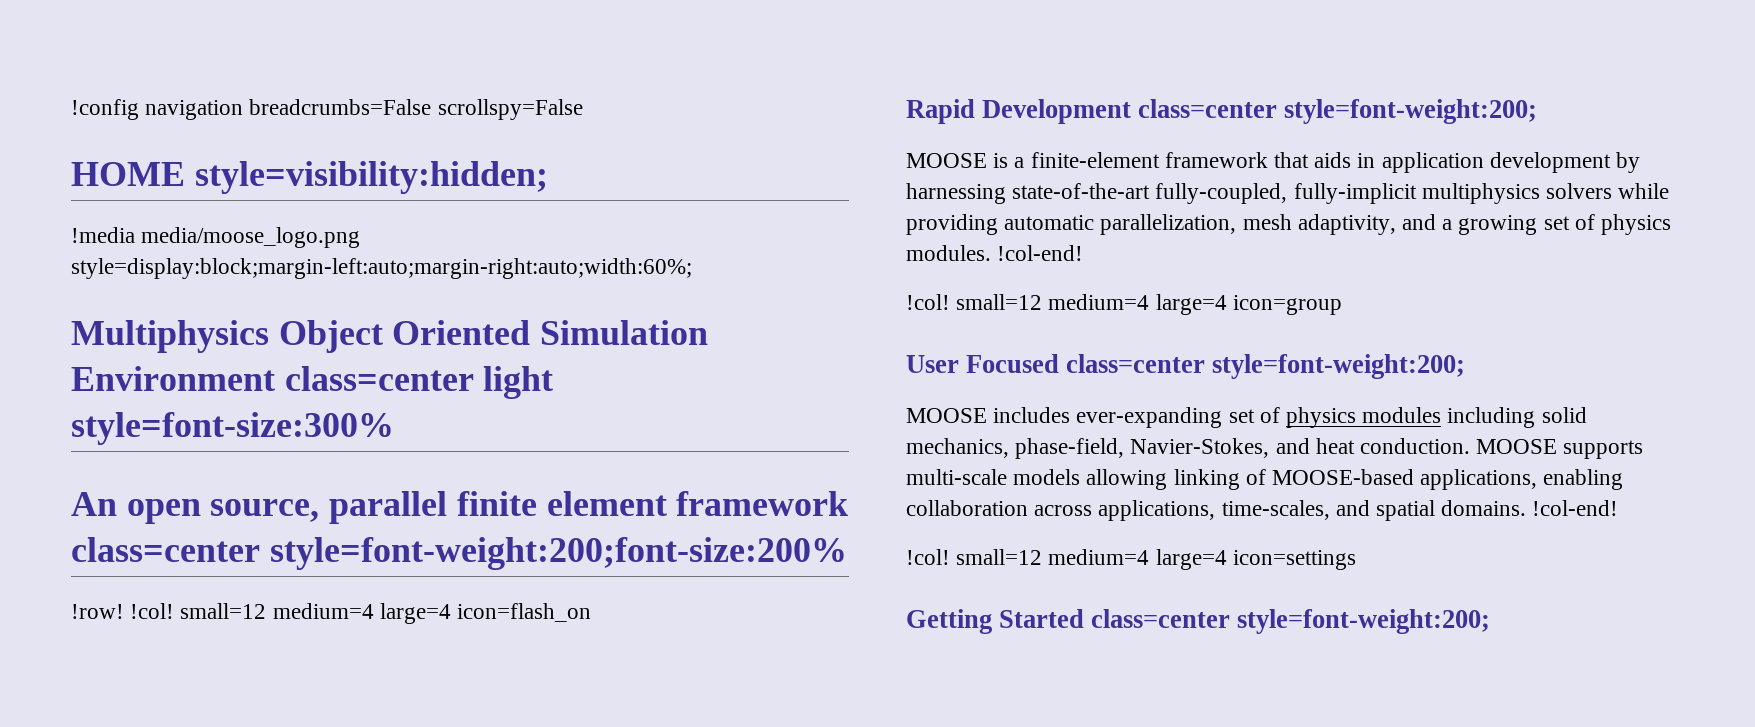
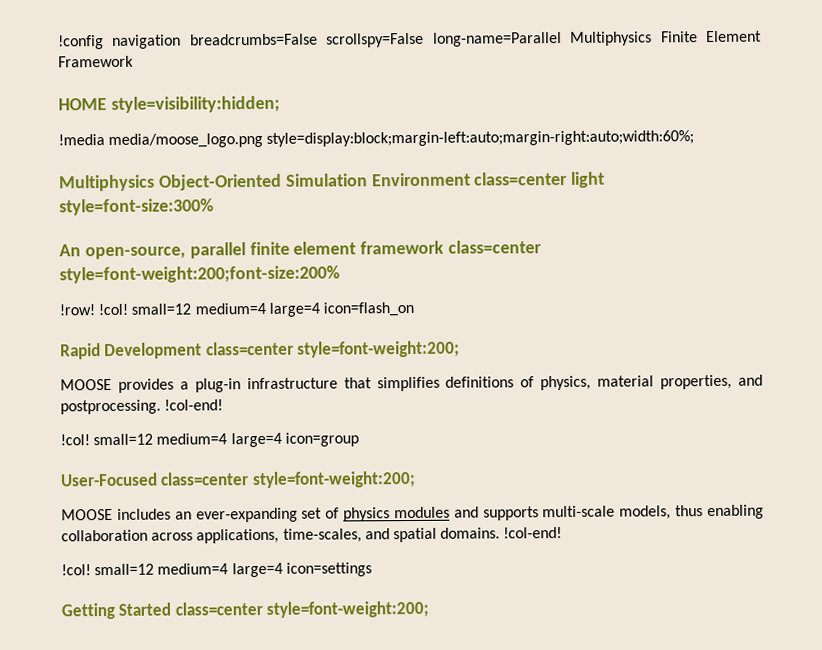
- !config navigation breadcrumbs=False scrollspy=False
+ !config navigation breadcrumbs=False scrollspy=False long-name=Parallel Multiphysics Finite Element Framework
- Multiphysics Object Oriented Simulation Environment class=center light style=font-size:300%
+ Multiphysics Object-Oriented Simulation Environment class=center light style=font-size:300%
- An open source, parallel finite element framework class=center style=font-weight:200;font-size:200%
+ An open-source, parallel finite element framework class=center style=font-weight:200;font-size:200%
- MOOSE is a finite-element framework that aids in application development by harnessing state-of-the-art fully-coupled, fully-implicit multiphysics solvers while providing automatic parallelization, mesh adaptivity, and a growing set of physics modules.
+ MOOSE provides a plug-in infrastructure that simplifies definitions of physics, material properties, and postprocessing.
- User Focused class=center style=font-weight:200;
+ User-Focused class=center style=font-weight:200;
- MOOSE includes ever-expanding set of physics modules including solid mechanics, phase-field, Navier-Stokes, and heat conduction. MOOSE supports multi-scale models allowing linking of MOOSE-based applications, enabling collaboration across applications, time-scales, and spatial domains.
+ MOOSE includes an ever-expanding set of physics modules and supports multi-scale models, thus enabling collaboration across applications, time-scales, and spatial domains.

